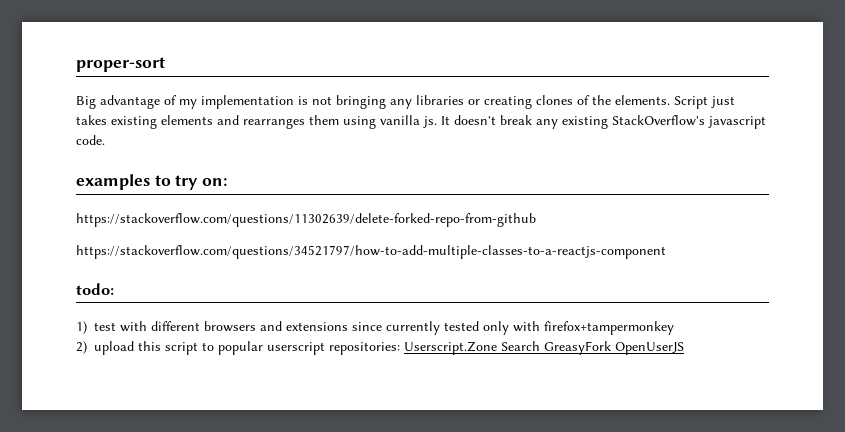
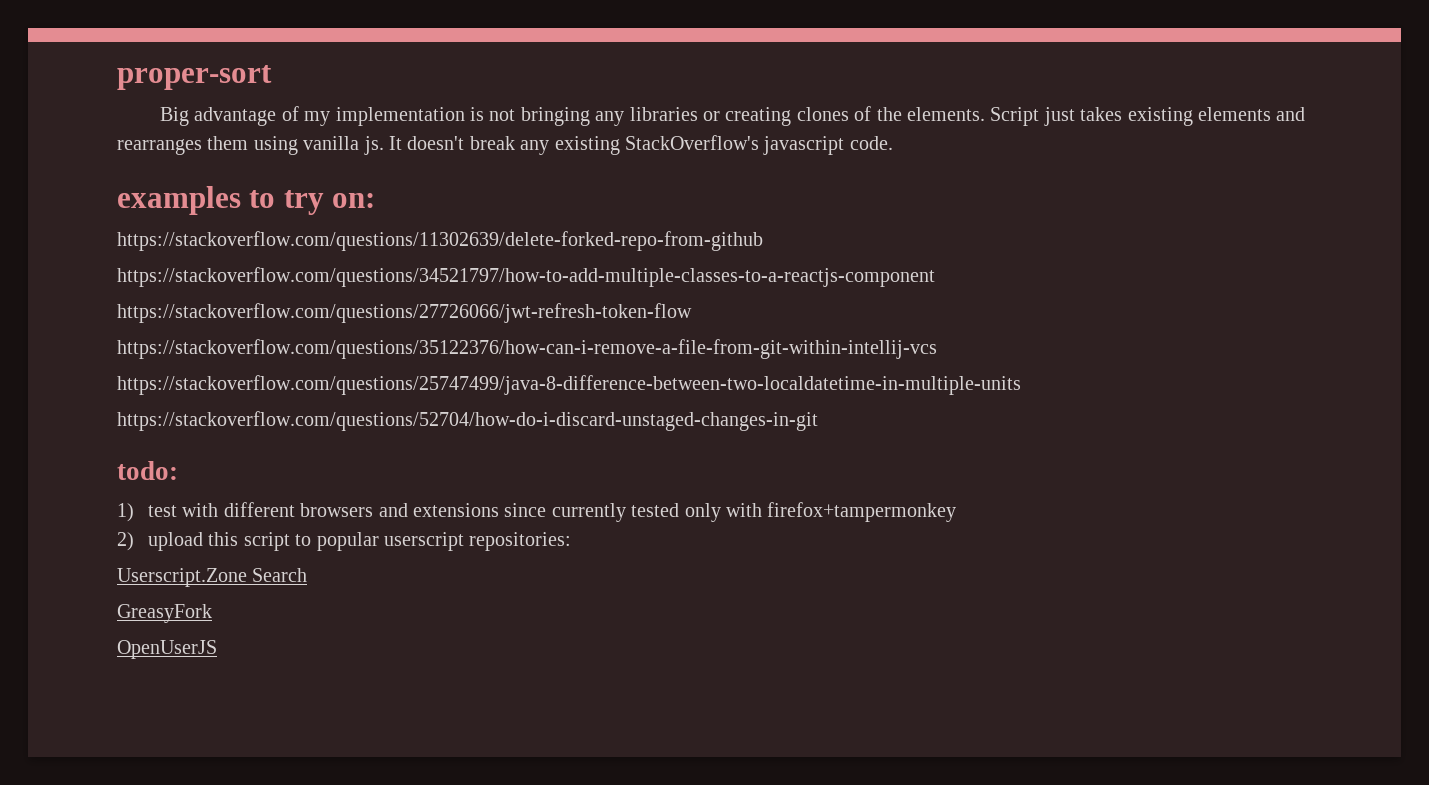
+ https://stackoverflow.com/questions/27726066/jwt-refresh-token-flow
+ https://stackoverflow.com/questions/35122376/how-can-i-remove-a-file-from-git-within-intellij-vcs
+ https://stackoverflow.com/questions/25747499/java-8-difference-between-two-localdatetime-in-multiple-units
+ https://stackoverflow.com/questions/52704/how-do-i-discard-unstaged-changes-in-git
- 2) upload this script to popular userscript repositories: Userscript.Zone Search GreasyFork OpenUserJS
+ 2) upload this script to popular userscript repositories:
+ Userscript.Zone Search
+ GreasyFork
+ OpenUserJS

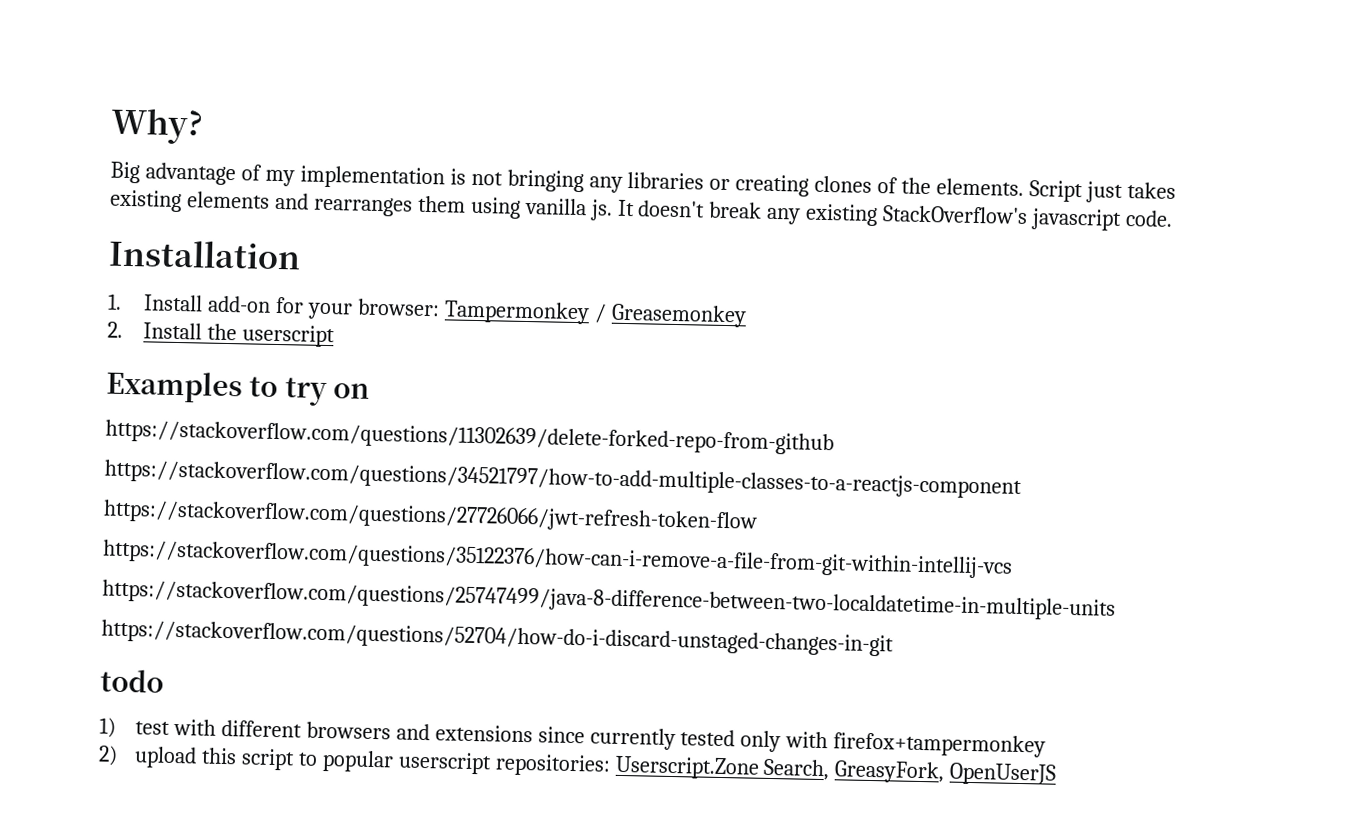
- proper-sort
+ Why?
- examples to try on:
+ Installation
+ 1. Install add-on for your browser: Tampermonkey / Greasemonkey
+ 2. Install the userscript
+ Examples to try on
- todo:
+ todo
- 2) upload this script to popular userscript repositories:
- Userscript.Zone Search
- GreasyFork
- OpenUserJS
+ 2) upload this script to popular userscript repositories: Userscript.Zone Search, GreasyFork, OpenUserJS

